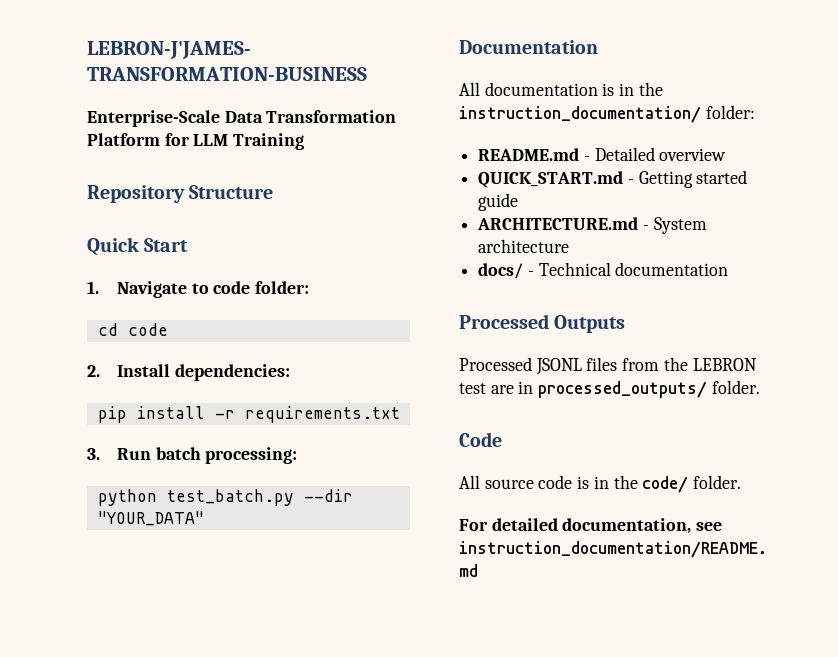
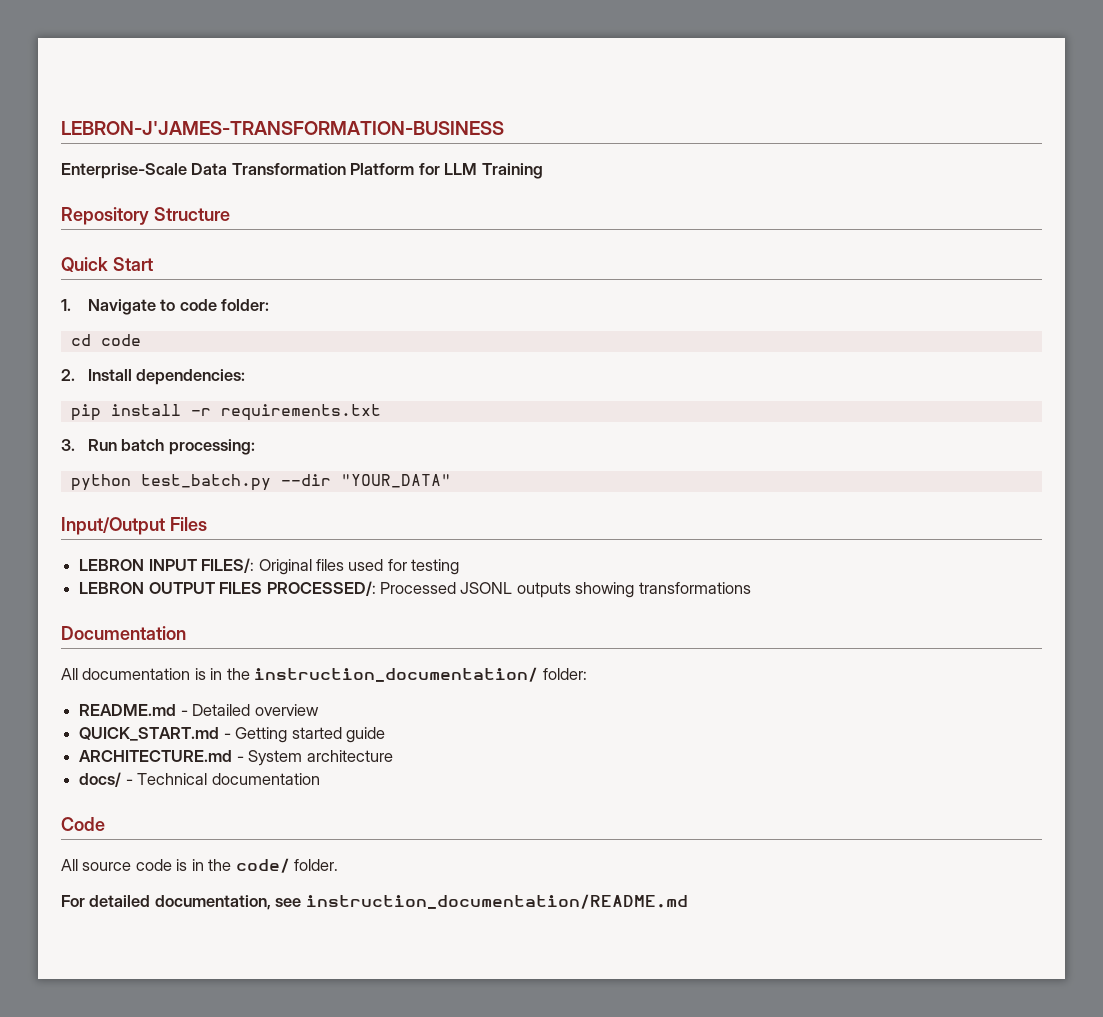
+ Input/Output Files
+ LEBRON INPUT FILES/: Original files used for testing
+ LEBRON OUTPUT FILES PROCESSED/: Processed JSONL outputs showing transformations
- Processed Outputs
- Processed JSONL files from the LEBRON test are in processed_outputs/ folder.

